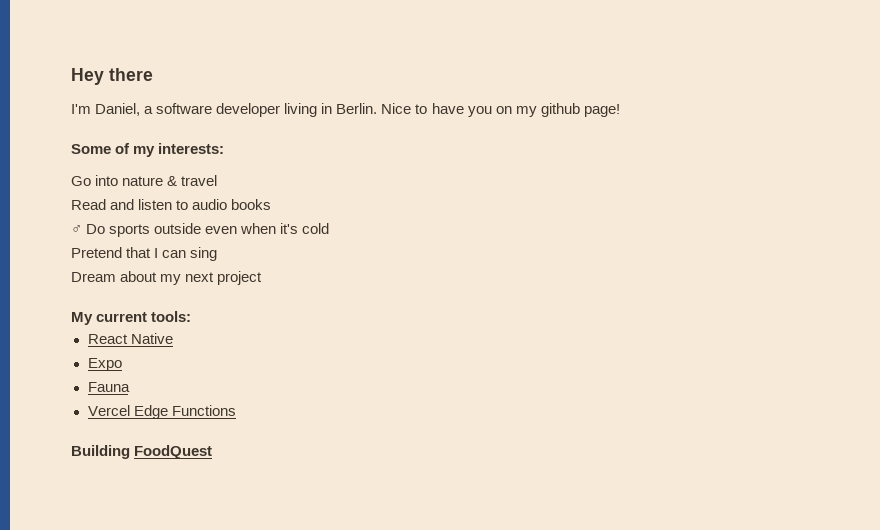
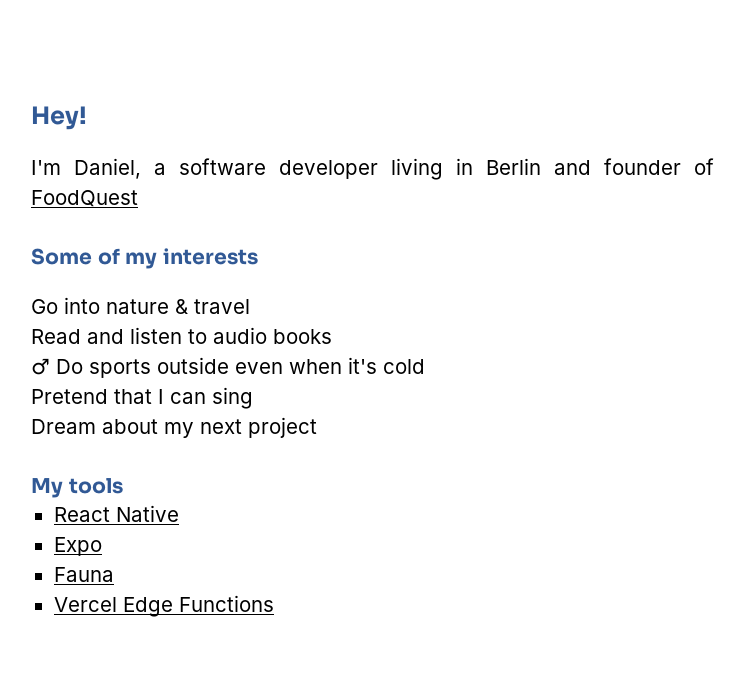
- Hey there
+ Hey!
- I'm Daniel, a software developer living in Berlin. Nice to have you on my github page!
+ I'm Daniel, a software developer living in Berlin and founder of FoodQuest
- Some of my interests:
+ Some of my interests
- My current tools:
+ My tools
- Building FoodQuest

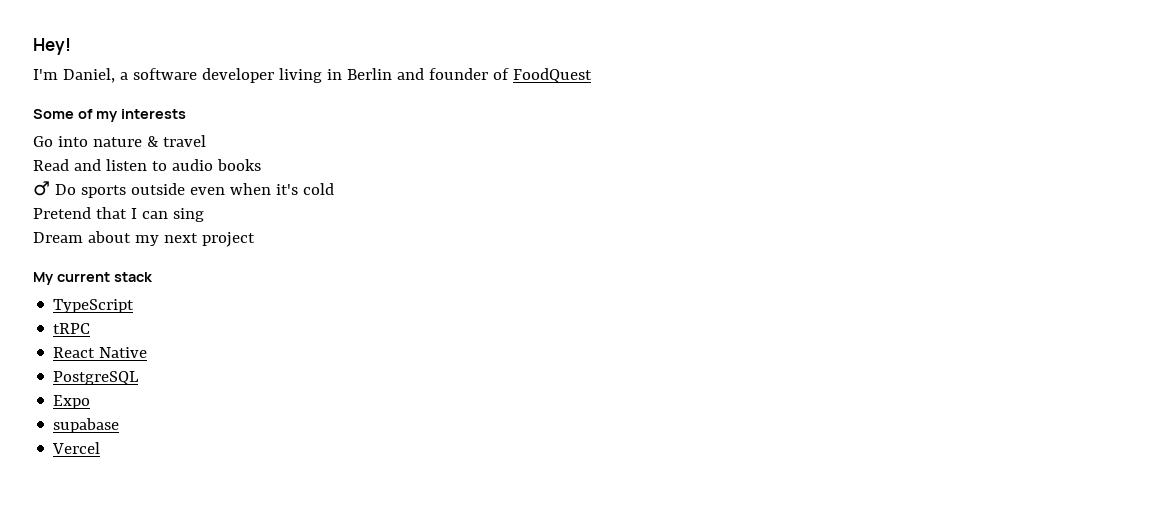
- My tools
+ My current stack
+ TypeScript
+ tRPC
+ PostgreSQL
- Fauna
+ supabase
- Vercel Edge Functions
+ Vercel

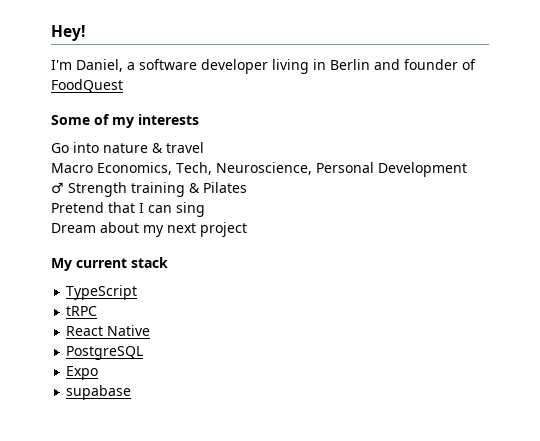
- Read and listen to audio books
- ♂ Do sports outside even when it's cold
+ Macro Economics, Tech, Neuroscience, Personal Development
+ ♂ Strength training & Pilates
- Vercel

